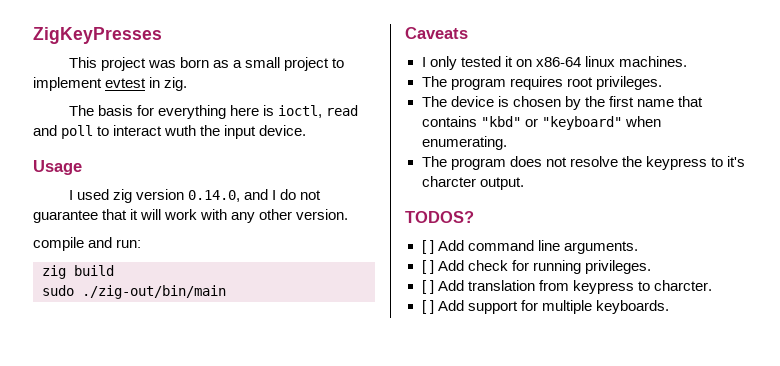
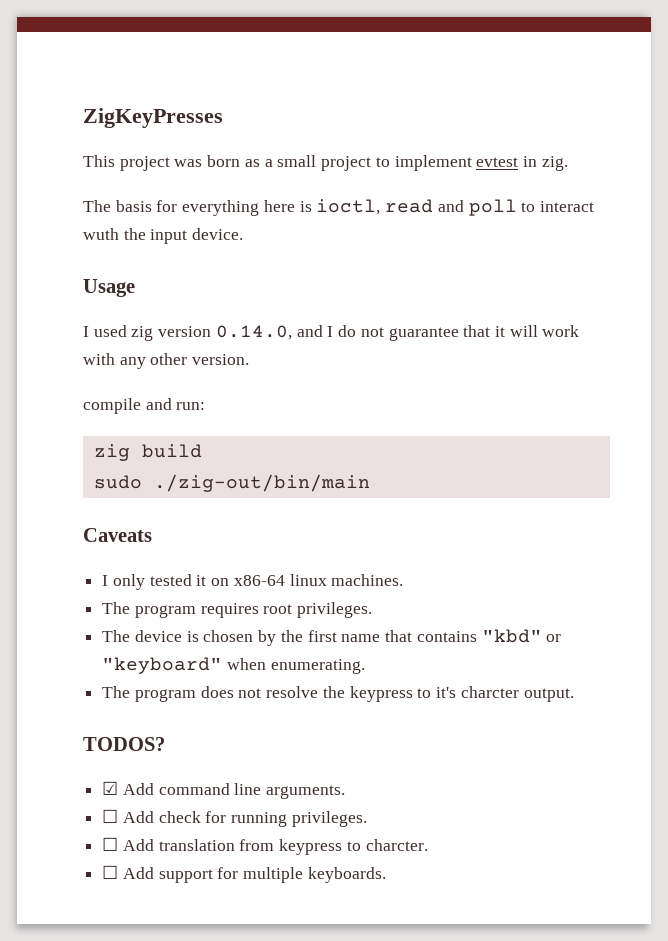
- [ ] Add command line arguments.
+ ☑ Add command line arguments.
- [ ] Add check for running privileges.
+ ☐ Add check for running privileges.
- [ ] Add translation from keypress to charcter.
+ ☐ Add translation from keypress to charcter.
- [ ] Add support for multiple keyboards.
+ ☐ Add support for multiple keyboards.

